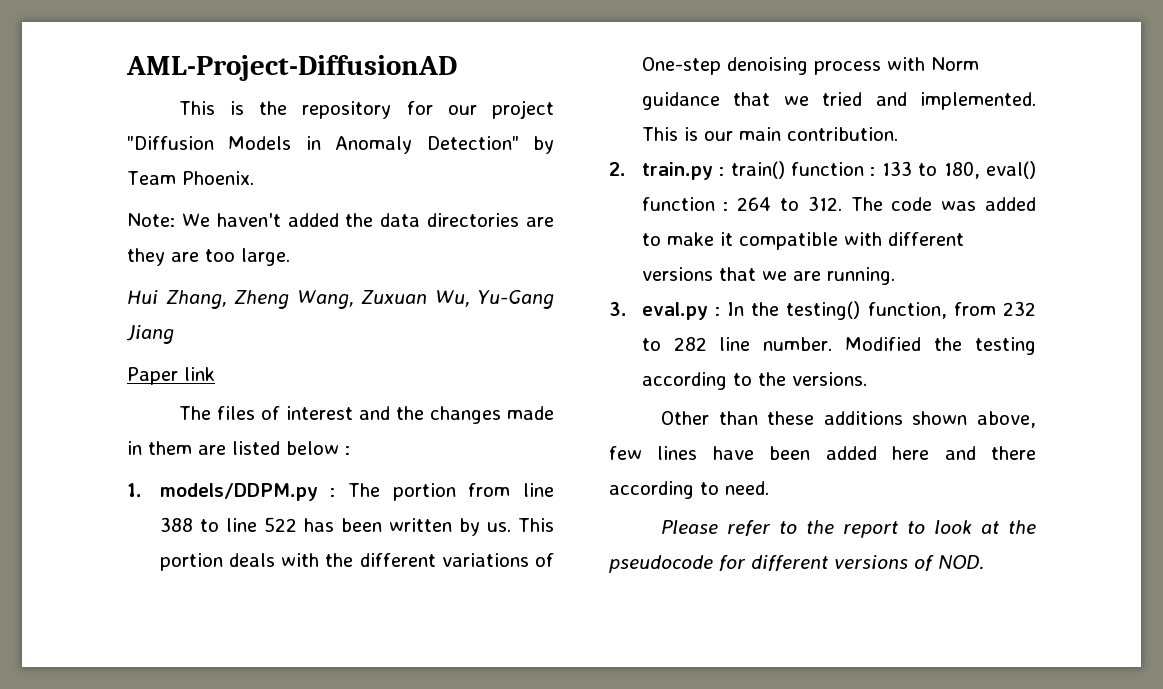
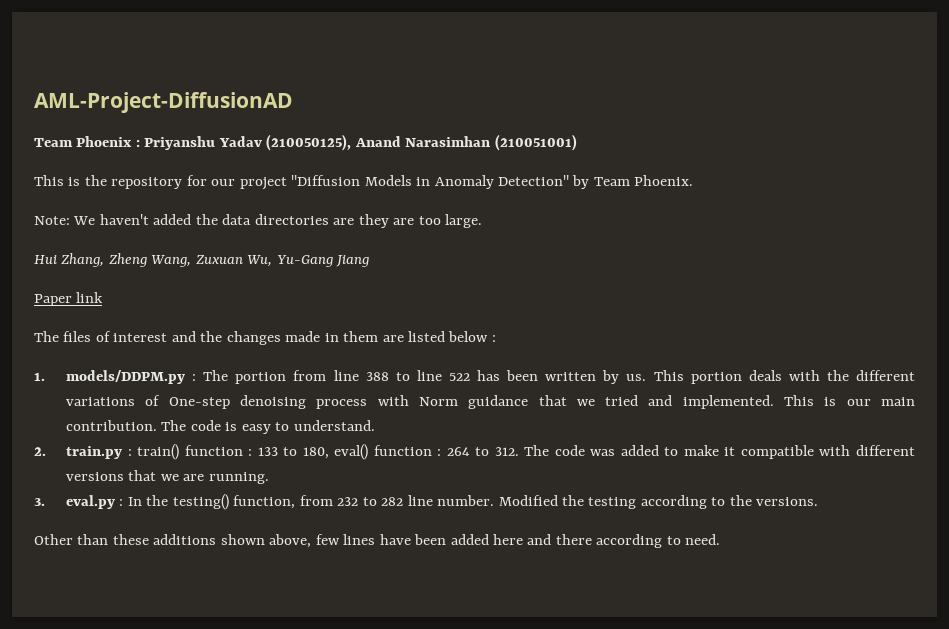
+ Team Phoenix : Priyanshu Yadav (210050125), Anand Narasimhan (210051001)
+ The code is easy to understand.
- Please refer to the report to look at the pseudocode for different versions of NOD.

